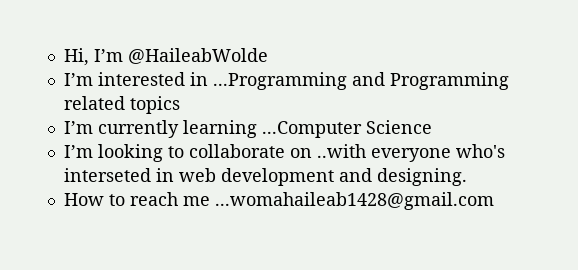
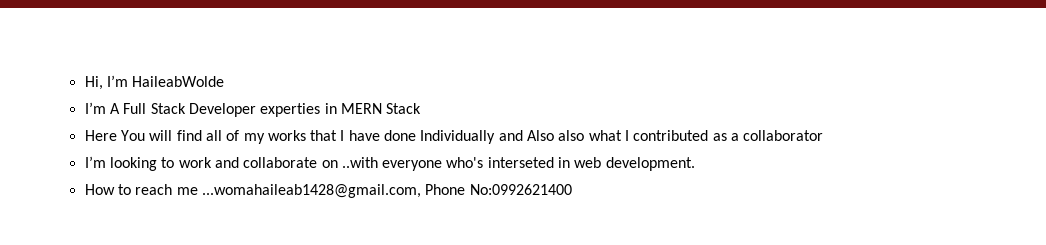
- Hi, I’m @HaileabWolde
- I’m interested in ...Programming and Programming related topics
- I’m currently learning ...Computer Science
+ Hi, I’m HaileabWolde
+ I’m A Full Stack Developer experties in MERN Stack
+ Here You will find all of my works that I have done Individually and Also also what I contributed as a collaborator
- I’m looking to collaborate on ..with everyone who's interseted in web development and designing.
+ I’m looking to work and collaborate on ..with everyone who's interseted in web development.
- How to reach me ...womahaileab1428@gmail.com
+ How to reach me ...womahaileab1428@gmail.com, Phone No:0992621400

